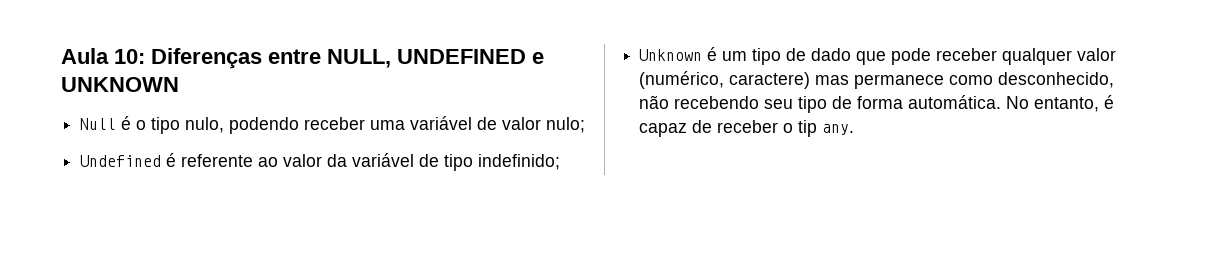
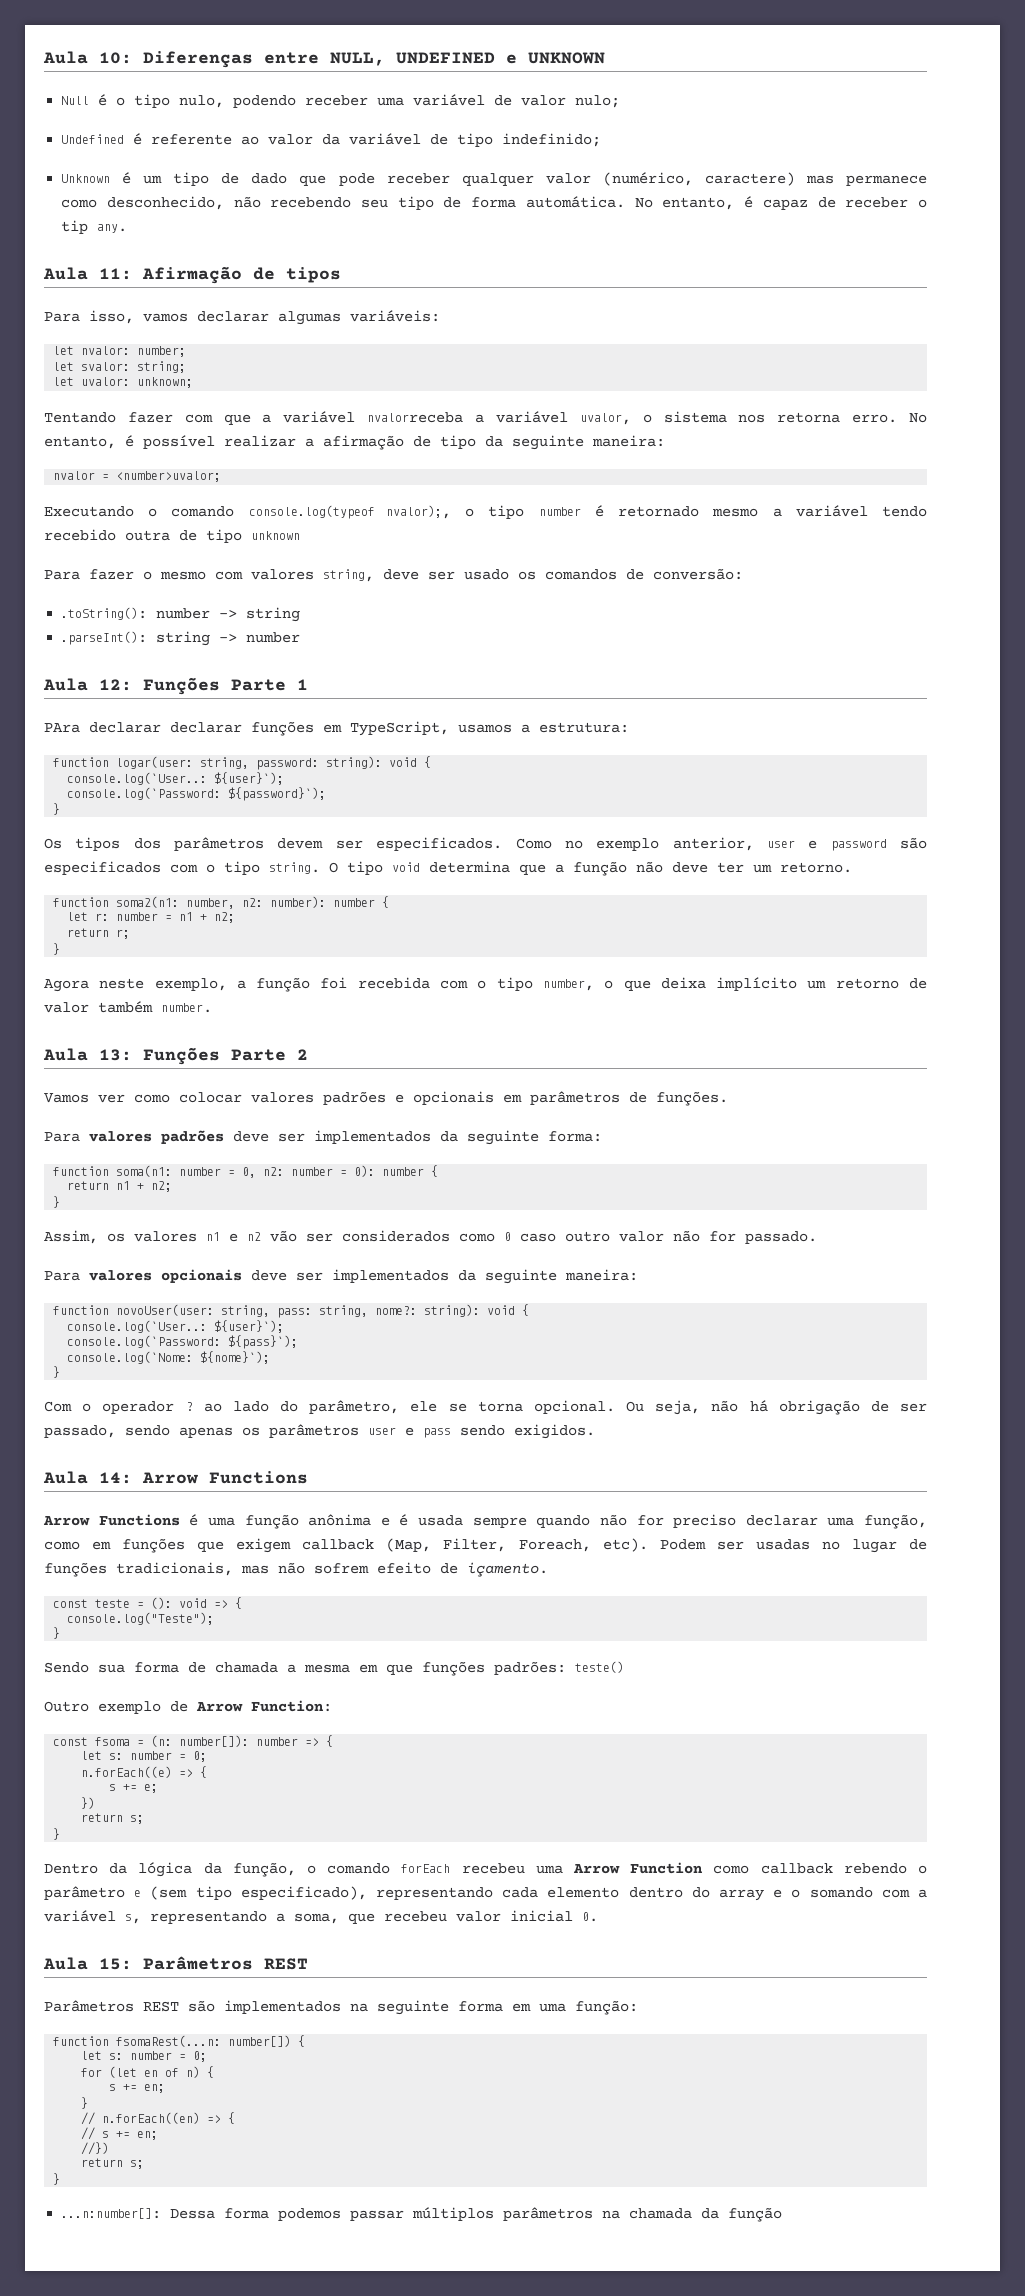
+ Aula 11: Afirmação de tipos
+ Para isso, vamos declarar algumas variáveis:
+ let nvalor: number;
+ let svalor: string;
+ let uvalor: unknown;
+ Tentando fazer com que a variável nvalorreceba a variável uvalor, o sistema nos retorna erro. No entanto, é possível realizar a afirmação de tipo da seguinte maneira:
+ nvalor = <number>uvalor;
+ Executando o comando console.log(typeof nvalor);, o tipo number é retornado mesmo a variável tendo recebido outra de tipo unknown
+ Para fazer o mesmo com valores string, deve ser usado os comandos de conversão:
+ .toString(): number -> string
+ .parseInt(): string -> number
+ Aula 12: Funções Parte 1
+ PAra declarar declarar funções em TypeScript, usamos a estrutura:
+ function logar(user: string, password: string): void {
+ console.log(`User..: ${user}`);
+ console.log(`Password: ${password}`);
+ }
+ Os tipos dos parâmetros devem ser especificados. Como no exemplo anterior, user e password são especificados com o tipo string. O tipo void determina que a função não deve ter um retorno.
+ function soma2(n1: number, n2: number): number {
+ let r: number = n1 + n2;
+ return r;
+ }
+ Agora neste exemplo, a função foi recebida com o tipo number, o que deixa implícito um retorno de valor também number.
+ Aula 13: Funções Parte 2
+ Vamos ver como colocar valores padrões e opcionais em parâmetros de funções.
+ Para valores padrões deve ser implementados da seguinte forma:
+ function soma(n1: number = 0, n2: number = 0): number {
+ return n1 + n2;
+ }
+ Assim, os valores n1 e n2 vão ser considerados como 0 caso outro valor não for passado.
+ Para valores opcionais deve ser implementados da seguinte maneira:
+ function novoUser(user: string, pass: string, nome?: string): void {
+ console.log(`User..: ${user}`);
+ console.log(`Password: ${pass}`);
+ console.log(`Nome: ${nome}`);
+ }
+ Com o operador ? ao lado do parâmetro, ele se torna opcional. Ou seja, não há obrigação de ser passado, sendo apenas os parâmetros user e pass sendo exigidos.
+ Aula 14: Arrow Functions
+ Arrow Functions é uma função anônima e é usada sempre quando não for preciso declarar uma função, como em funções que exigem callback (Map, Filter, Foreach, etc). Podem ser usadas no lugar de funções tradicionais, mas não sofrem efeito de içamento.
+ const teste = (): void => {
+ console.log("Teste");
+ }
+ Sendo sua forma de chamada a mesma em que funções padrões: teste()
+ Outro exemplo de Arrow Function:
+ const fsoma = (n: number[]): number => {
+ let s: number = 0;
+ n.forEach((e) => {
+ s += e;
+ })
+ return s;
+ }
+ Dentro da lógica da função, o comando forEach recebeu uma Arrow Function como callback rebendo o parâmetro e (sem tipo especificado), representando cada elemento dentro do array e o somando com a variável s, representando a soma, que recebeu valor inicial 0.
+ Aula 15: Parâmetros REST
+ Parâmetros REST são implementados na seguinte forma em uma função:
+ function fsomaRest(...n: number[]) {
+ let s: number = 0;
+ for (let en of n) {
+ s += en;
+ }
+ // n.forEach((en) => {
+ // s += en;
+ //})
+ return s;
+ }
+ ...n:number[]: Dessa forma podemos passar múltiplos parâmetros na chamada da função

